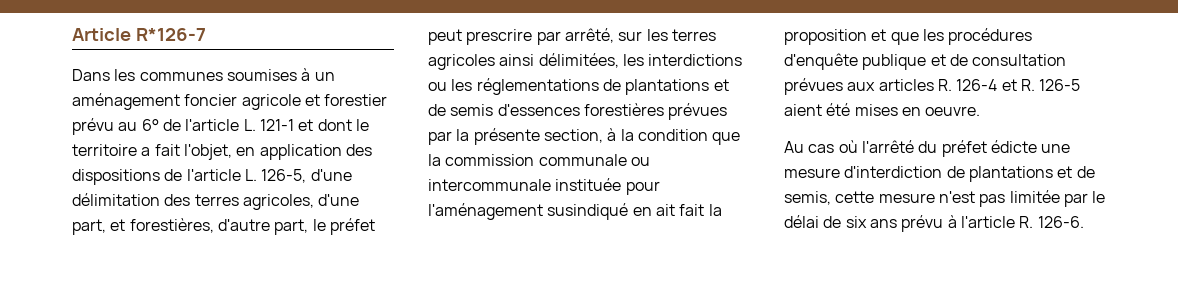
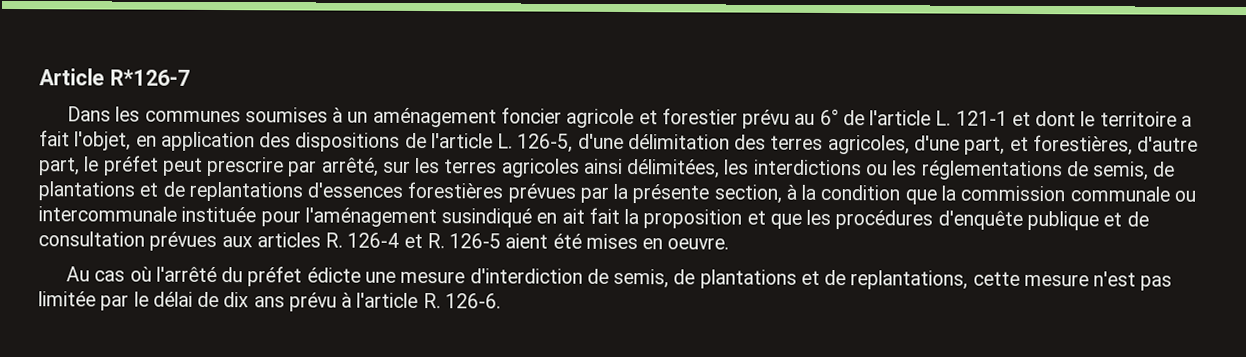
- Dans les communes soumises à un aménagement foncier agricole et forestier prévu au 6° de l'article L. 121-1 et dont le territoire a fait l'objet, en application des dispositions de l'article L. 126-5, d'une délimitation des terres agricoles, d'une part, et forestières, d'autre part, le préfet peut prescrire par arrêté, sur les terres agricoles ainsi délimitées, les interdictions ou les réglementations de plantations et de semis d'essences forestières prévues par la présente section, à la condition que la commission communale ou intercommunale instituée pour l'aménagement susindiqué en ait fait la proposition et que les procédures d'enquête publique et de consultation prévues aux articles R. 126-4 et R. 126-5 aient été mises en oeuvre.
+ Dans les communes soumises à un aménagement foncier agricole et forestier prévu au 6° de l'article L. 121-1 et dont le territoire a fait l'objet, en application des dispositions de l'article L. 126-5, d'une délimitation des terres agricoles, d'une part, et forestières, d'autre part, le préfet peut prescrire par arrêté, sur les terres agricoles ainsi délimitées, les interdictions ou les réglementations de semis, de plantations et de replantations d'essences forestières prévues par la présente section, à la condition que la commission communale ou intercommunale instituée pour l'aménagement susindiqué en ait fait la proposition et que les procédures d'enquête publique et de consultation prévues aux articles R. 126-4 et R. 126-5 aient été mises en oeuvre.
- Au cas où l'arrêté du préfet édicte une mesure d'interdiction de plantations et de semis, cette mesure n'est pas limitée par le délai de six ans prévu à l'article R. 126-6.
+ Au cas où l'arrêté du préfet édicte une mesure d'interdiction de semis, de plantations et de replantations, cette mesure n'est pas limitée par le délai de dix ans prévu à l'article R. 126-6.

